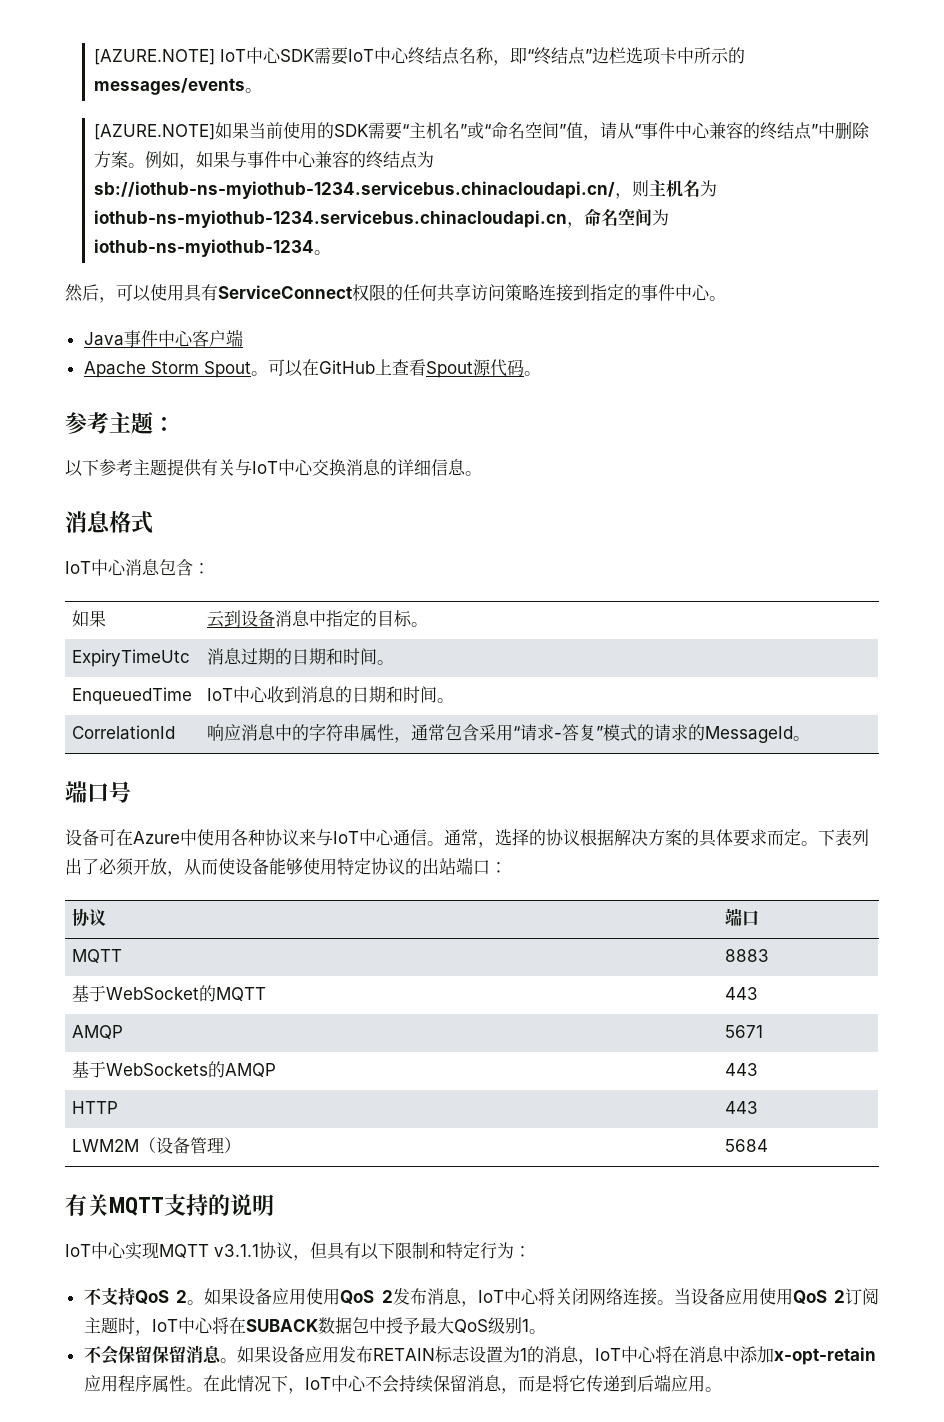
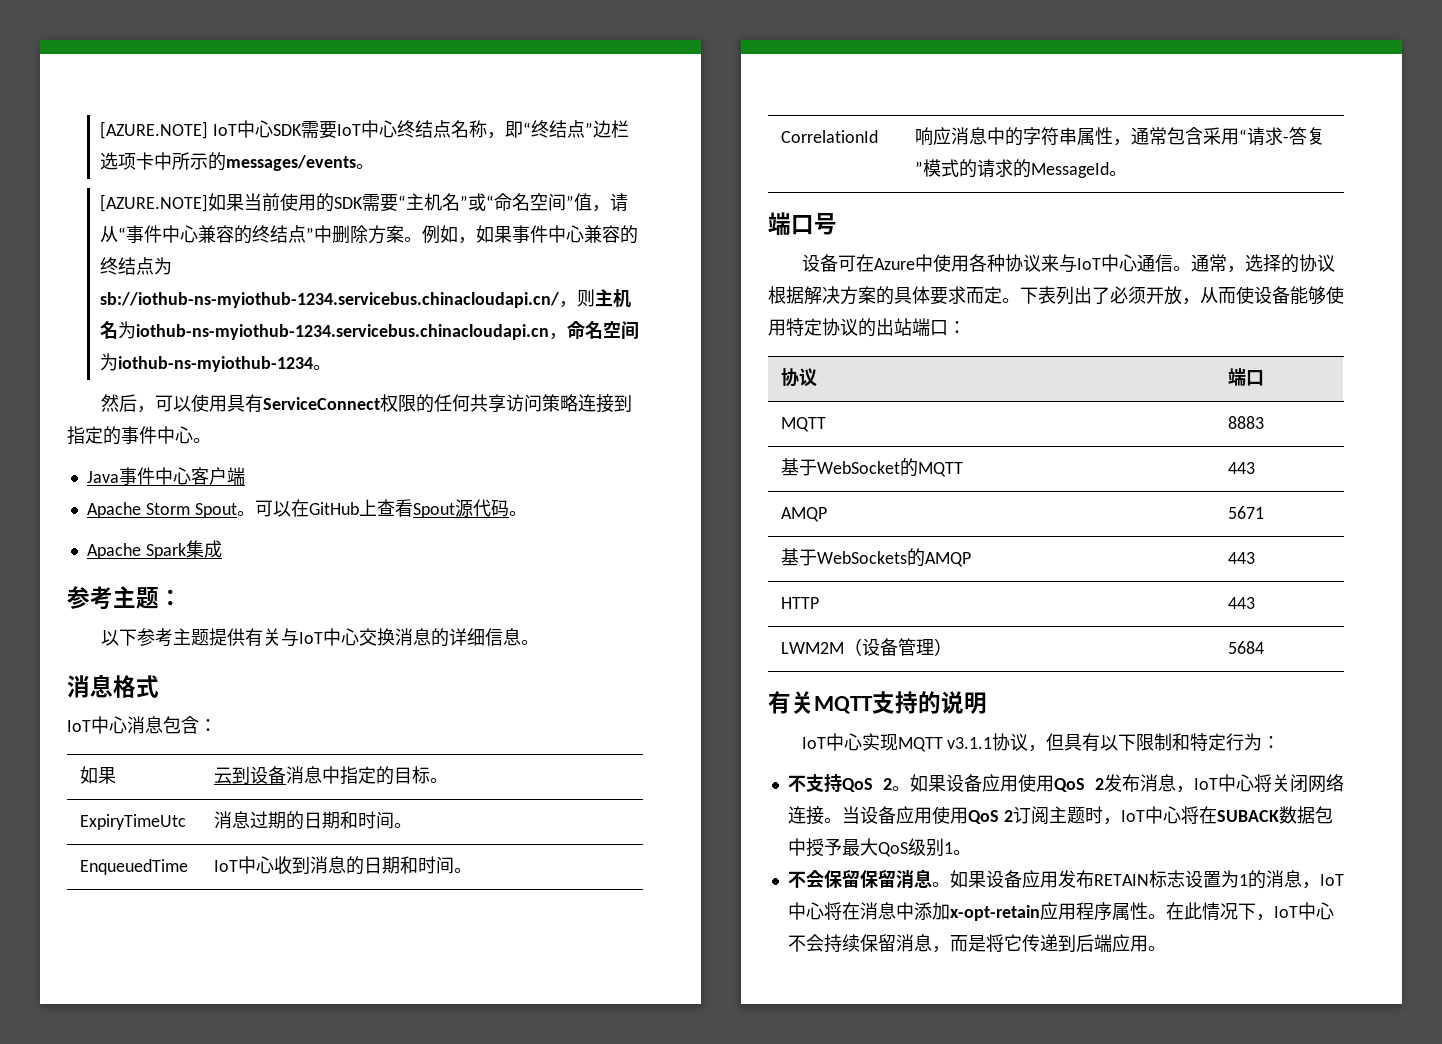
- 例如，如果与事件中心兼容的终结点为sb://iothub-ns-myiothub-1234.servicebus.chinacloudapi.cn/，则主机名为iothub-ns-myiothub-1234.servicebus.chinacloudapi.cn，命名空间为iothub-ns-myiothub-1234。
+ 例如，如果事件中心兼容的终结点为sb://iothub-ns-myiothub-1234.servicebus.chinacloudapi.cn/，则主机名为iothub-ns-myiothub-1234.servicebus.chinacloudapi.cn，命名空间为iothub-ns-myiothub-1234。
+ Apache Spark集成

